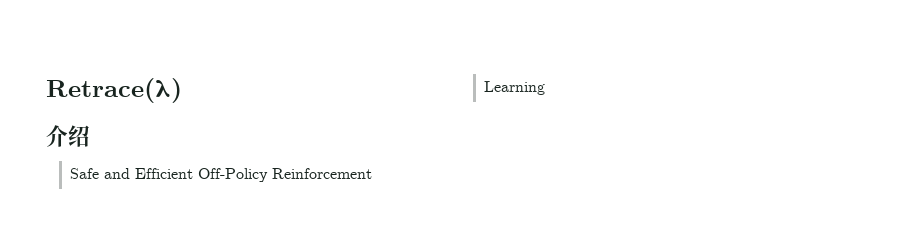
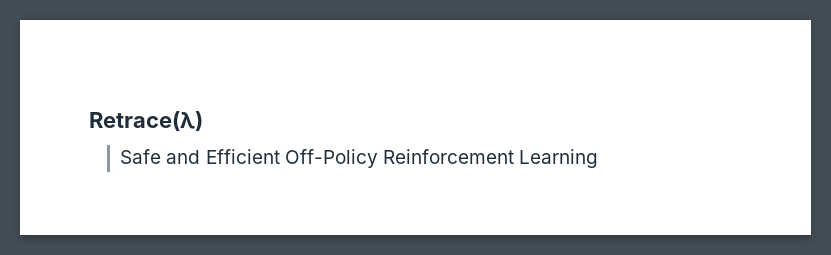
- 介绍

